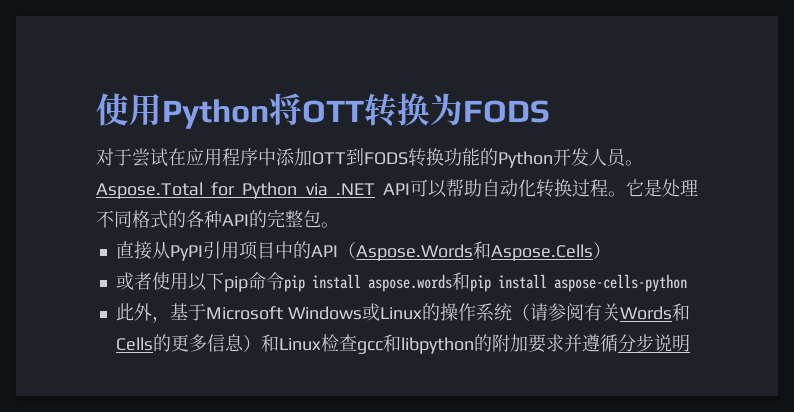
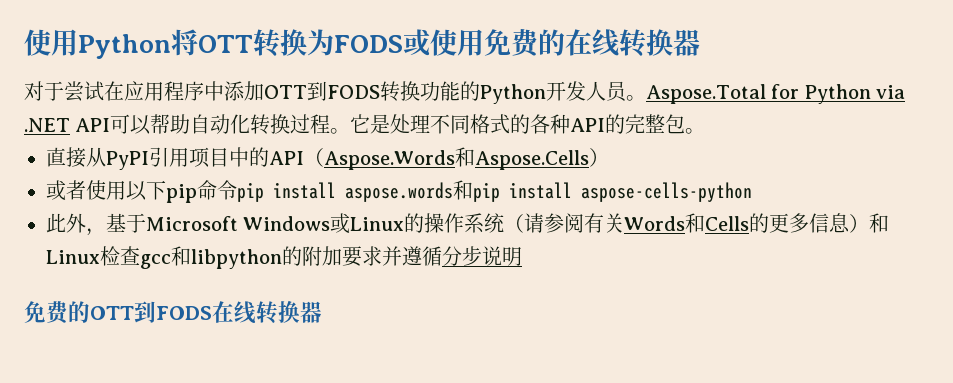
- 使用Python将OTT转换为FODS
+ 使用Python将OTT转换为FODS或使用免费的在线转换器
+ 免费的OTT到FODS在线转换器

